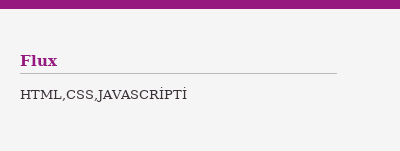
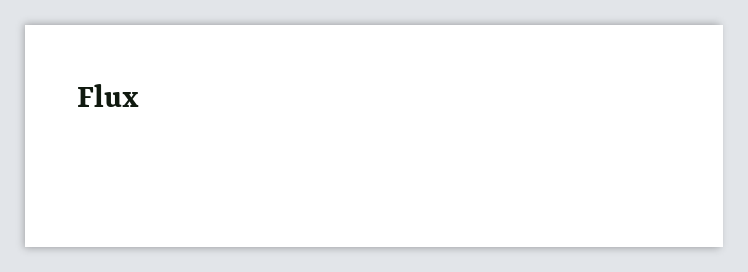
- HTML,CSS,JAVASCRİPTİ

